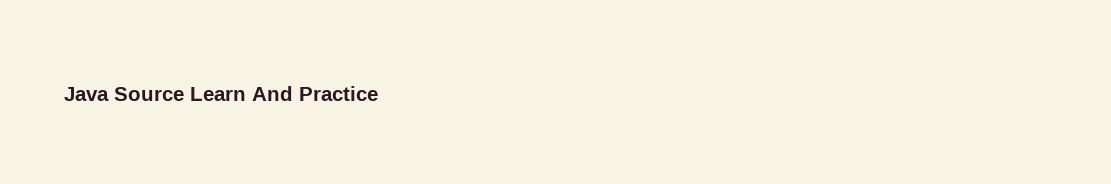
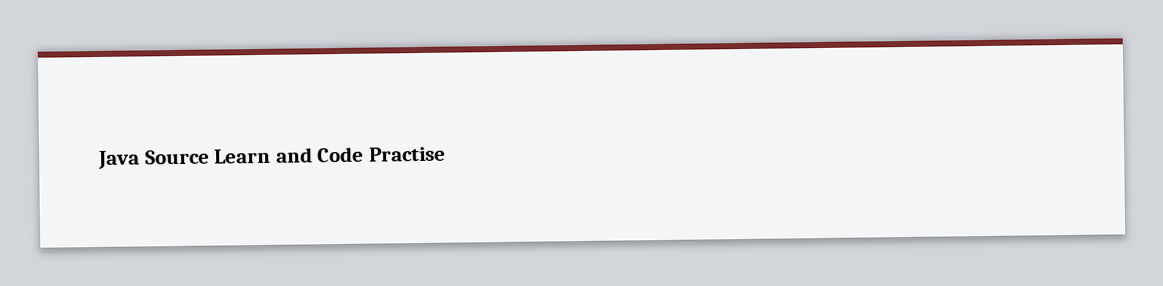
- Java Source Learn And Practice
+ Java Source Learn and Code Practise

